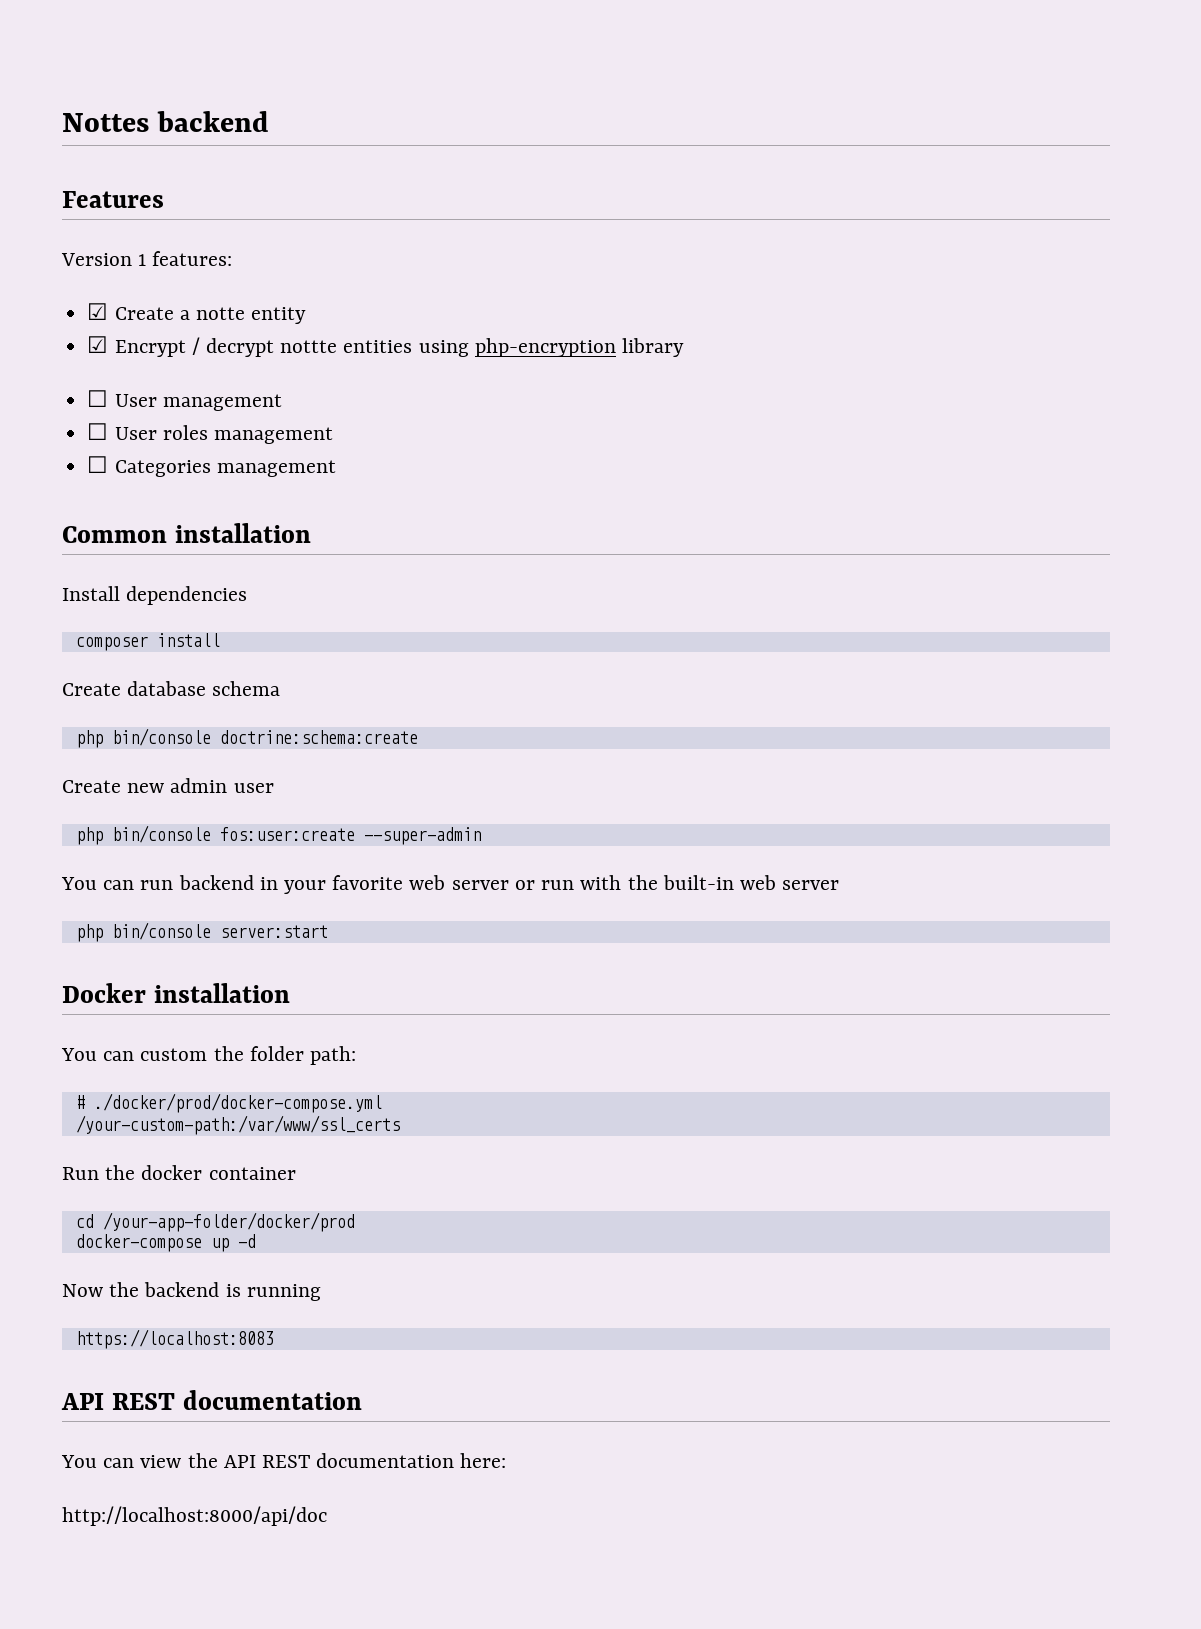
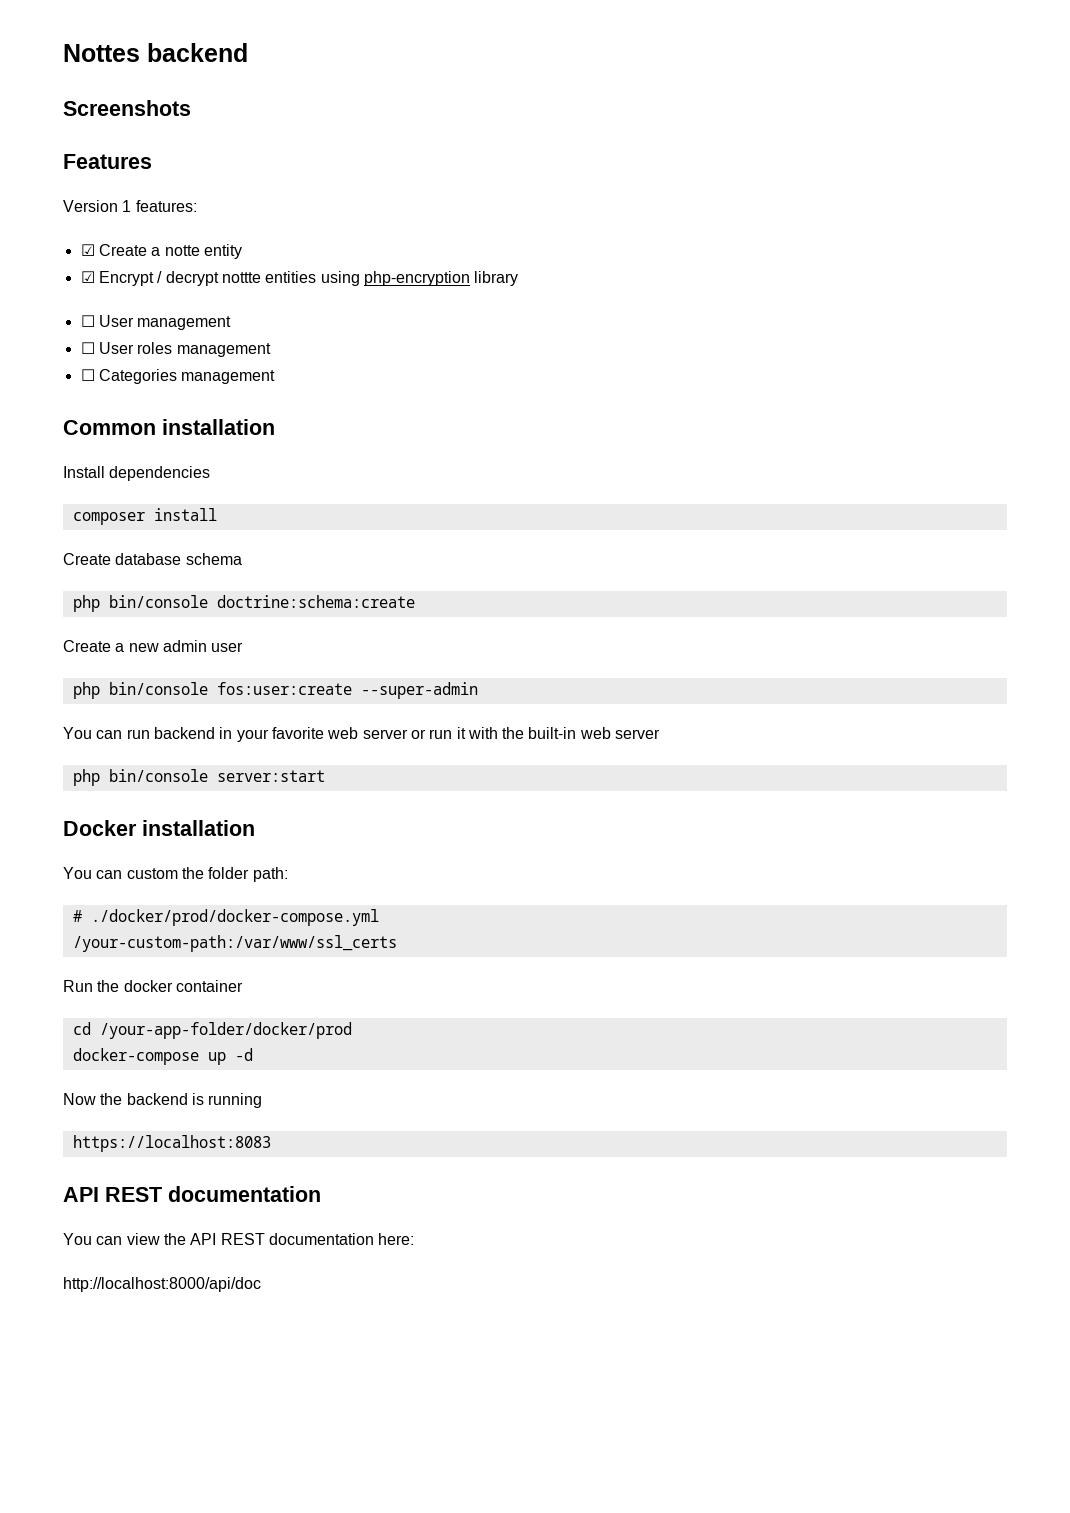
+ Screenshots
- Create new admin user
+ Create a new admin user
- You can run backend in your favorite web server or run with the built-in web server
+ You can run backend in your favorite web server or run it with the built-in web server

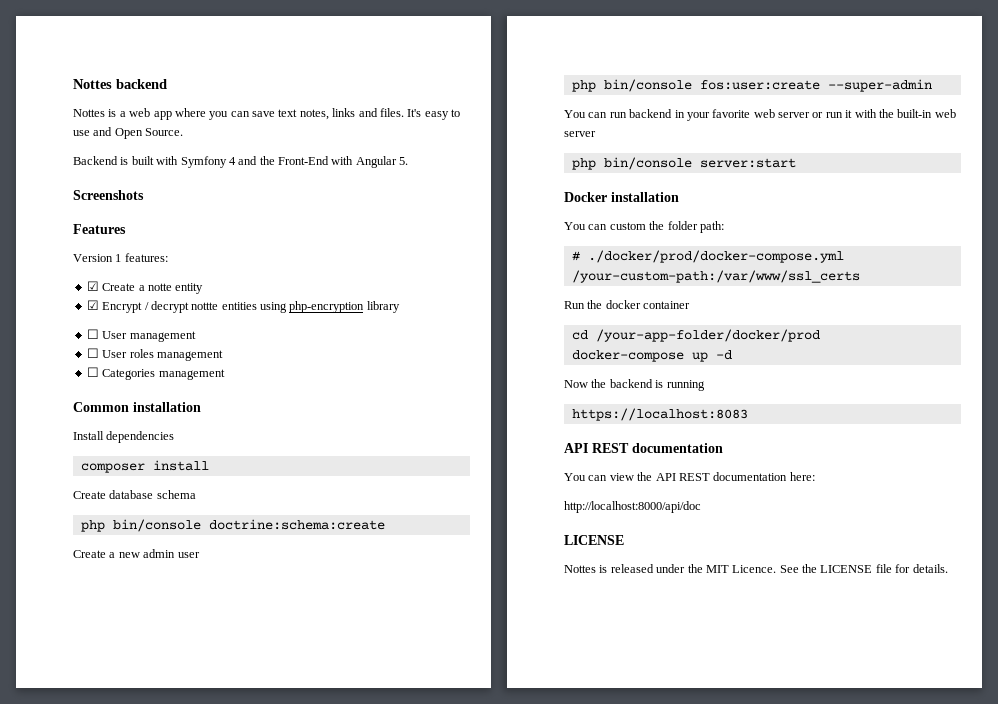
+ Nottes is a web app where you can save text notes, links and files. It's easy to use and Open Source.
+ Backend is built with Symfony 4 and the Front-End with Angular 5.
  http://localhost:8000/api/doc
+ LICENSE
+ Nottes is released under the MIT Licence. See the LICENSE file for details.

